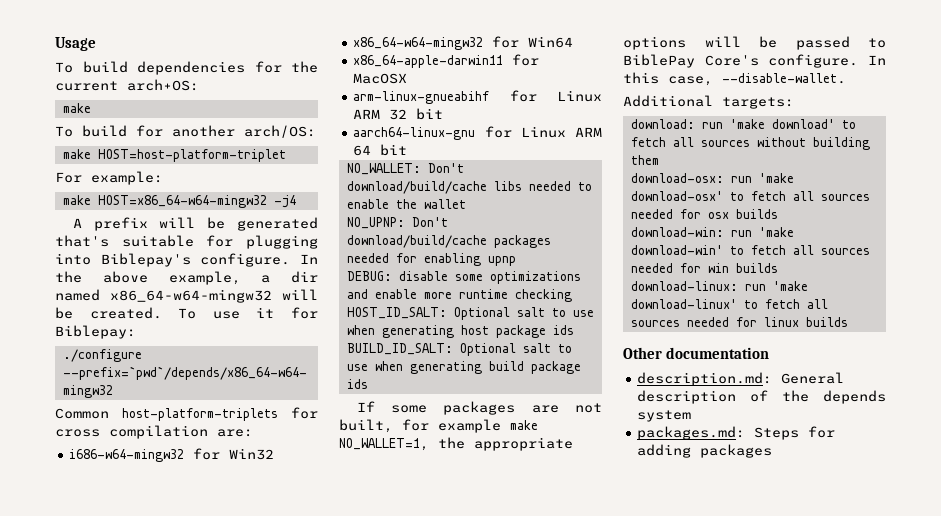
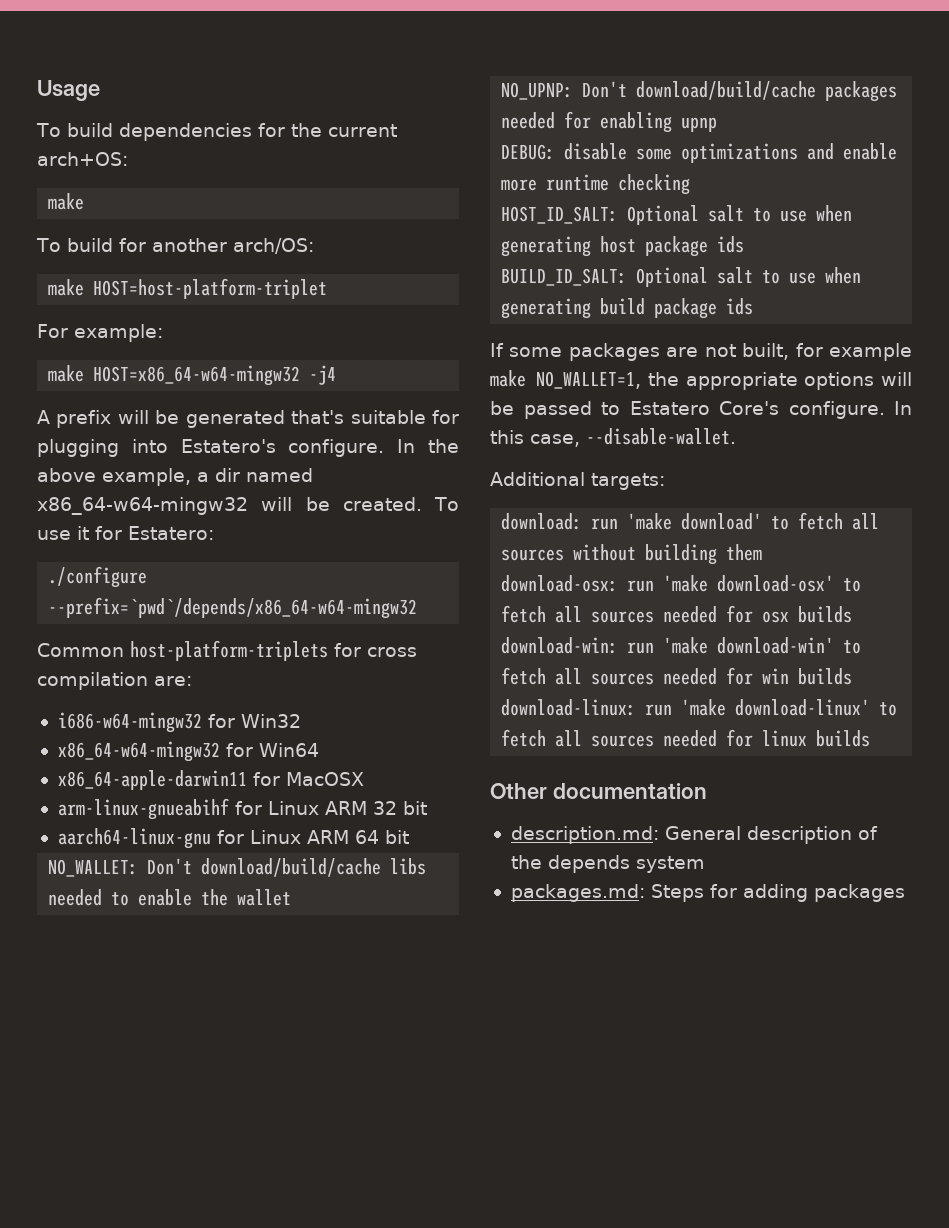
- A prefix will be generated that's suitable for plugging into Biblepay's configure.
+ A prefix will be generated that's suitable for plugging into Estatero's configure.
- To use it for Biblepay:
+ To use it for Estatero:
- If some packages are not built, for example make NO_WALLET=1, the appropriate options will be passed to BiblePay Core's configure.
+ If some packages are not built, for example make NO_WALLET=1, the appropriate options will be passed to Estatero Core's configure.

